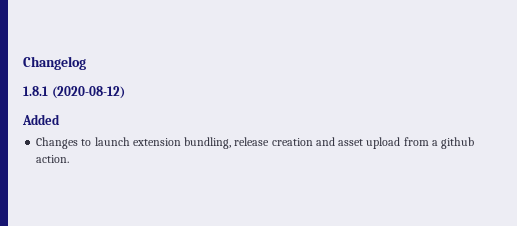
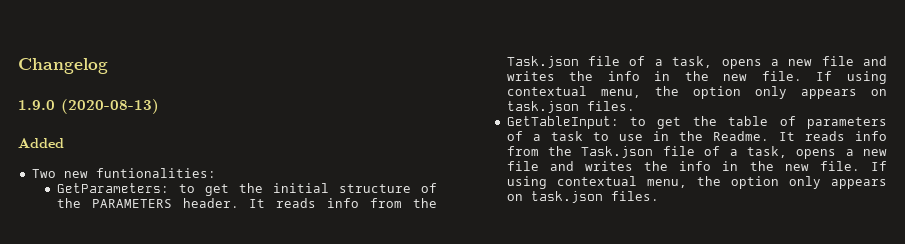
- 1.8.1 (2020-08-12)
+ 1.9.0 (2020-08-13)
- Changes to launch extension bundling, release creation and asset upload from a github action.
+ Two new funtionalities:
+ GetParameters: to get the initial structure of the PARAMETERS header. It reads info from the Task.json file of a task, opens a new file and writes the info in the new file. If using contextual menu, the option only appears on task.json files.
+ GetTableInput: to get the table of parameters of a task to use in the Readme. It reads info from the Task.json file of a task, opens a new file and writes the info in the new file. If using contextual menu, the option only appears on task.json files.

